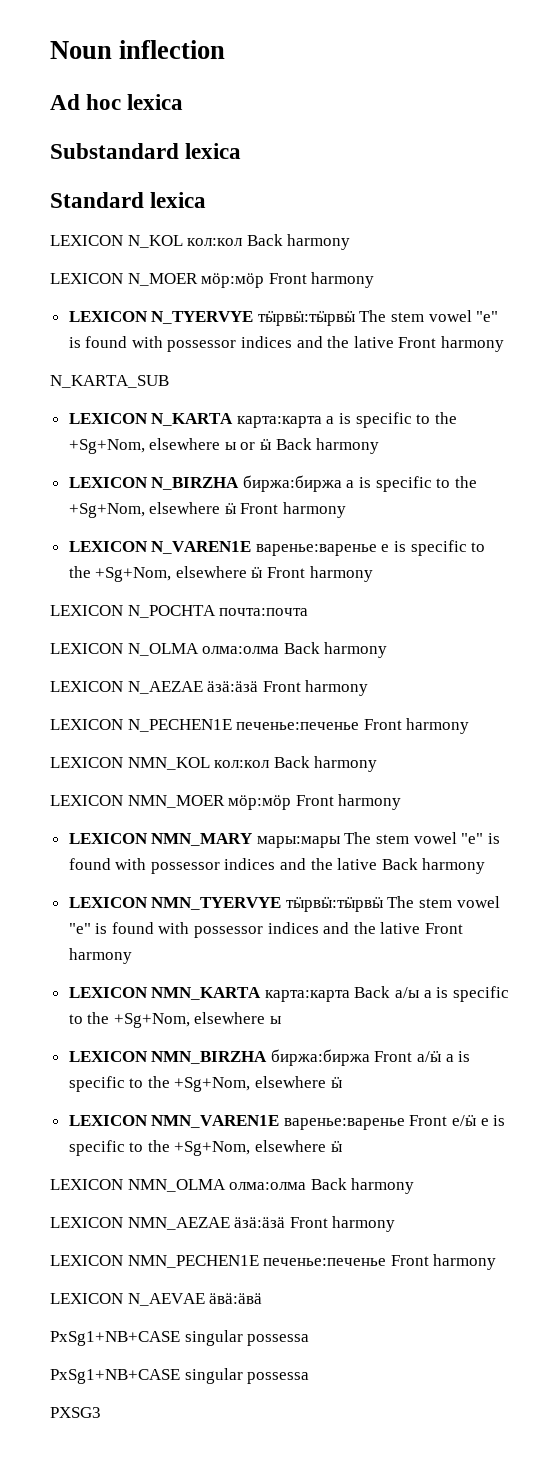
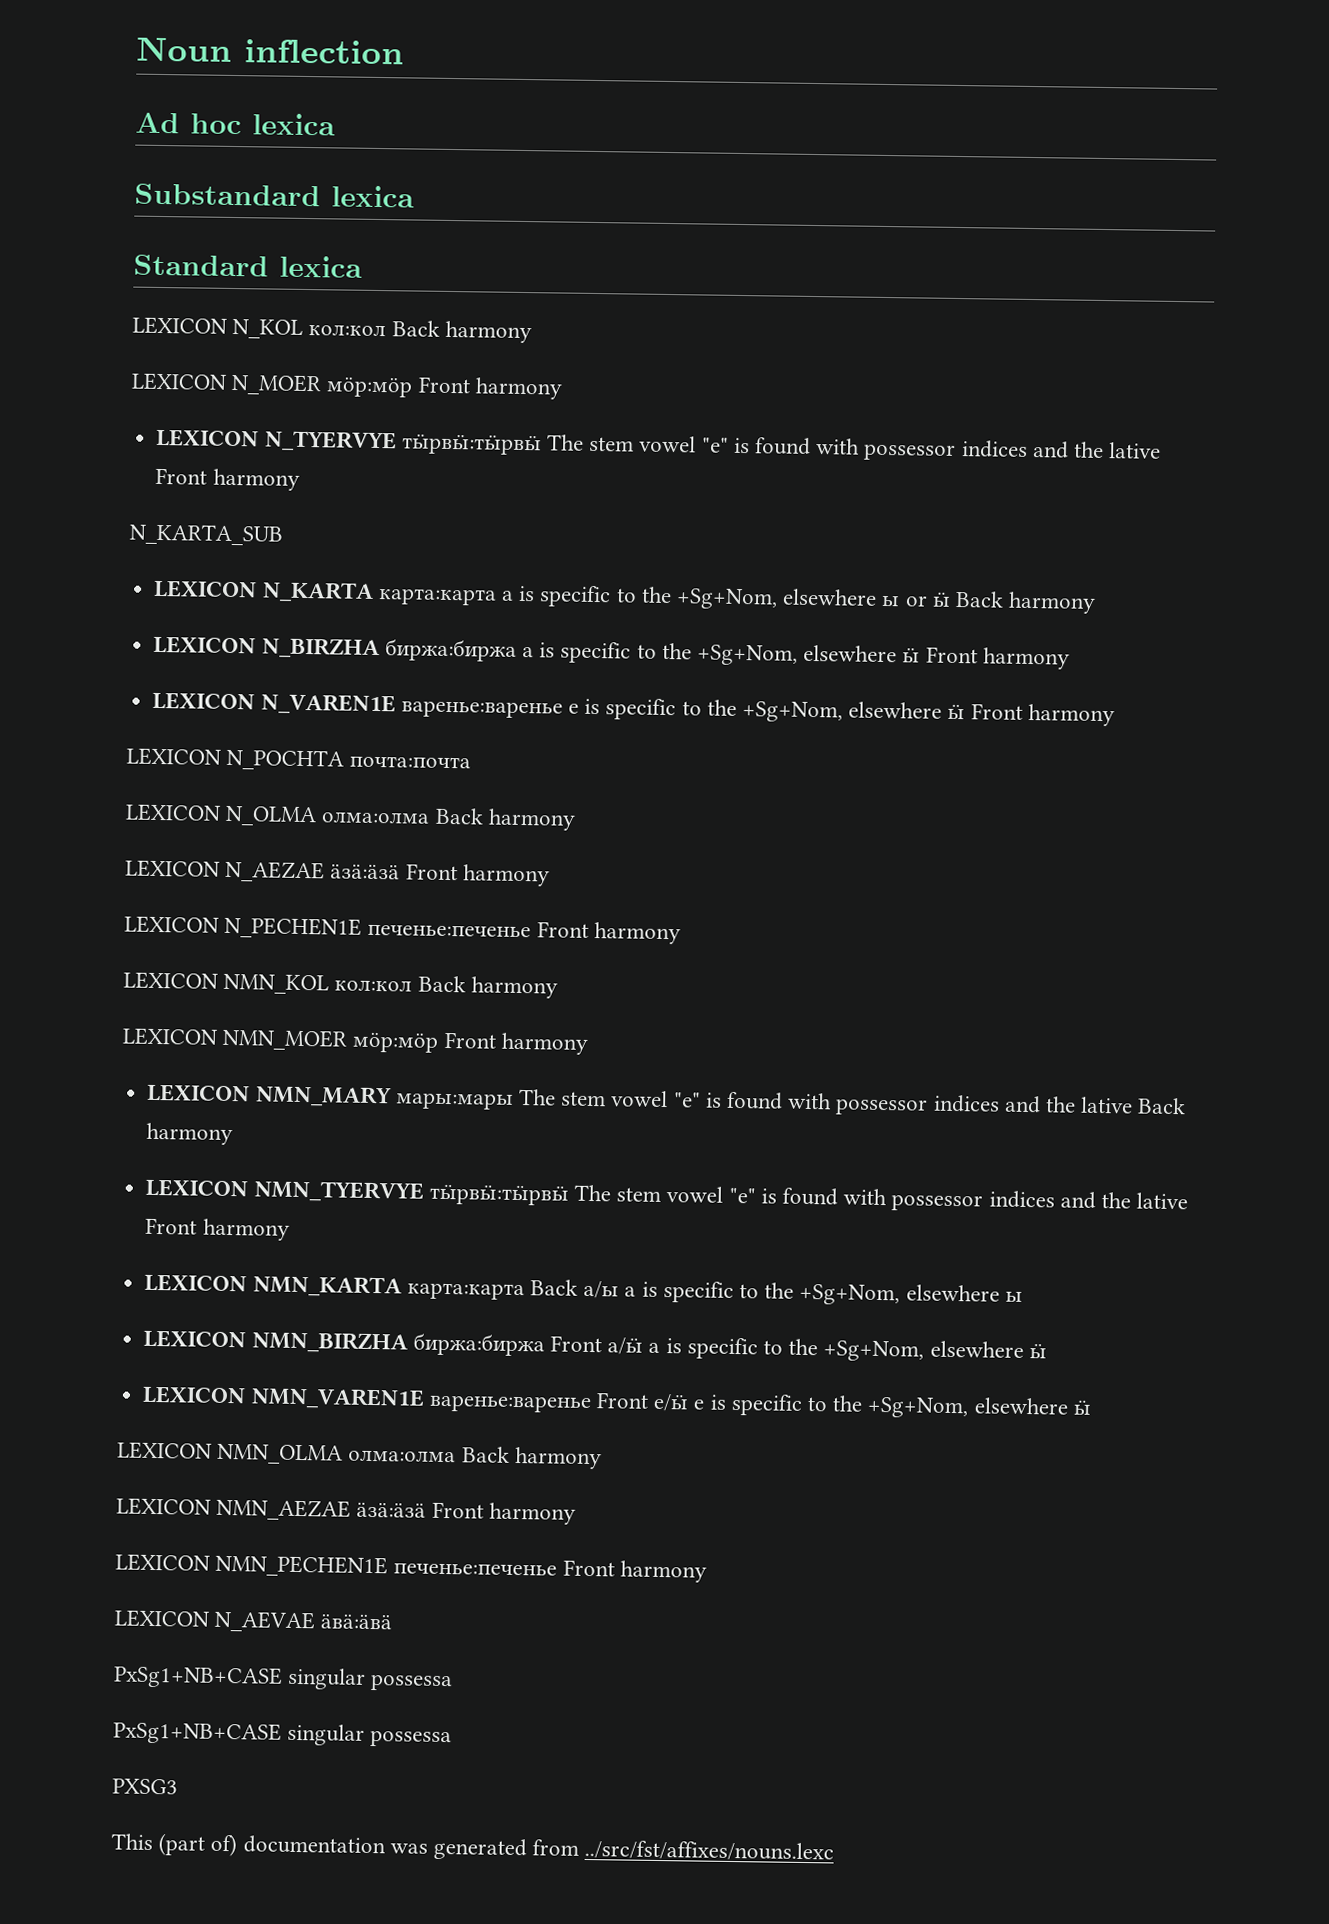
+ This (part of) documentation was generated from ../src/fst/affixes/nouns.lexc

